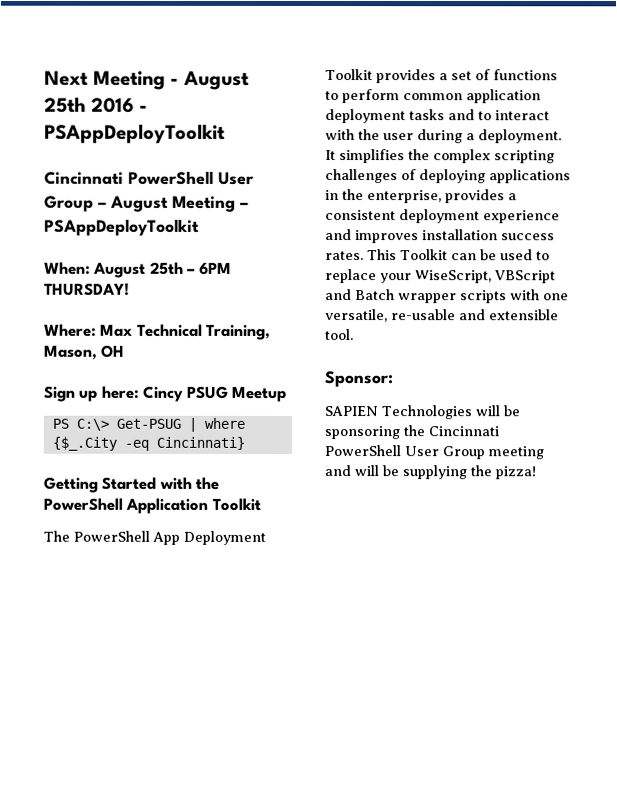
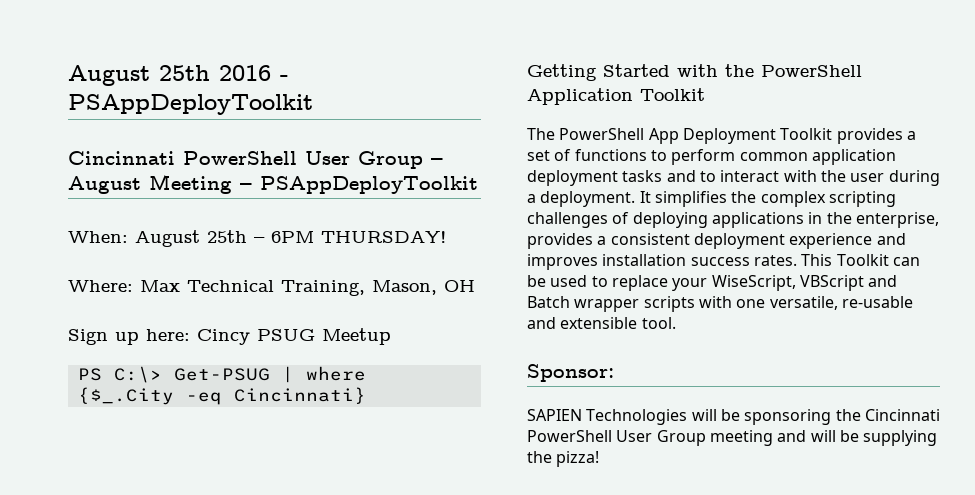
- Next Meeting - August 25th 2016 - PSAppDeployToolkit
+ August 25th 2016 - PSAppDeployToolkit

